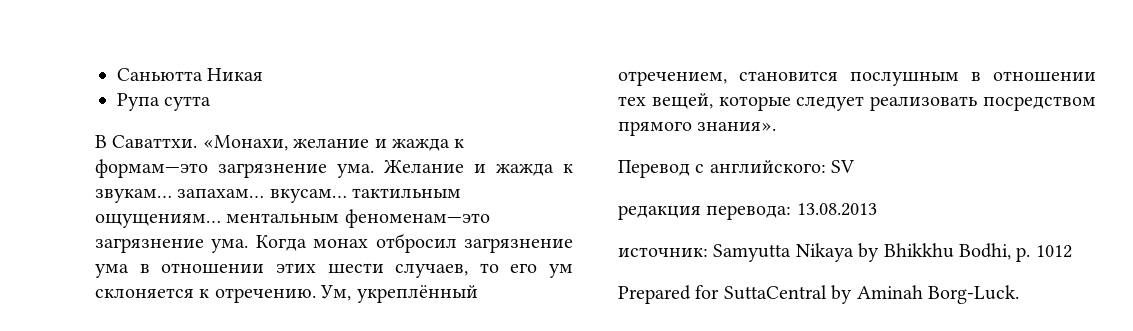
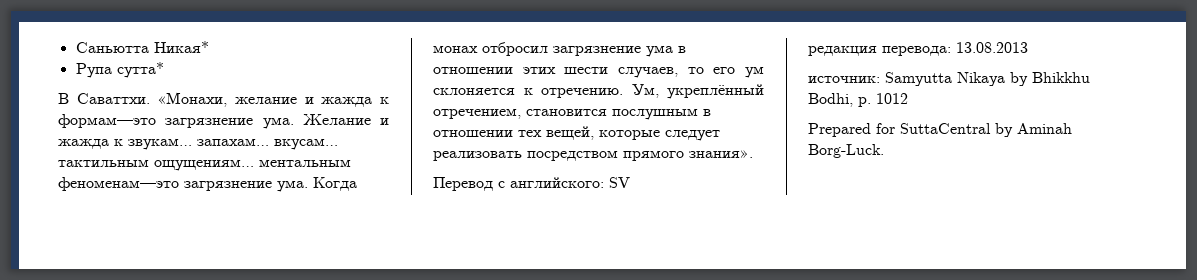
- Саньютта Никая
+ Саньютта Никая*
- Рупа сутта
+ Рупа сутта*

